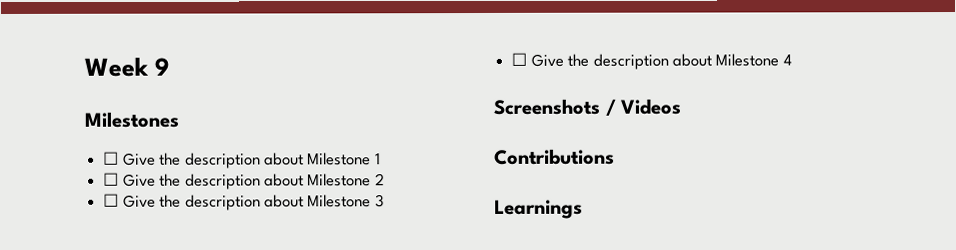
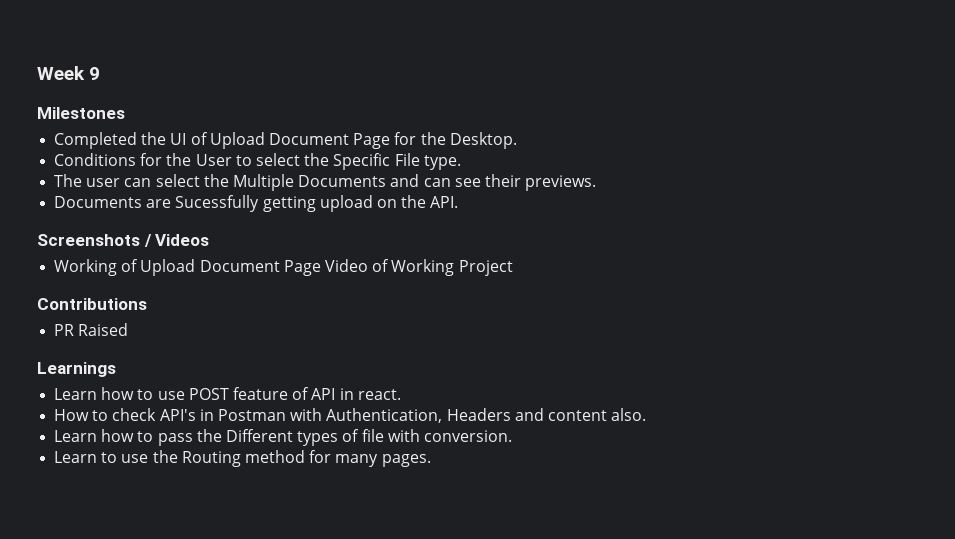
- ☐ Give the description about Milestone 1
- ☐ Give the description about Milestone 2
- ☐ Give the description about Milestone 3
- ☐ Give the description about Milestone 4
+ Completed the UI of Upload Document Page for the Desktop.
+ Conditions for the User to select the Specific File type.
+ The user can select the Multiple Documents and can see their previews.
+ Documents are Sucessfully getting upload on the API.
  Screenshots / Videos
+ Working of Upload Document Page Video of Working Project
+ PR Raised
+ Learn how to use POST feature of API in react.
+ How to check API's in Postman with Authentication, Headers and content also.
+ Learn how to pass the Different types of file with conversion.
+ Learn to use the Routing method for many pages.

